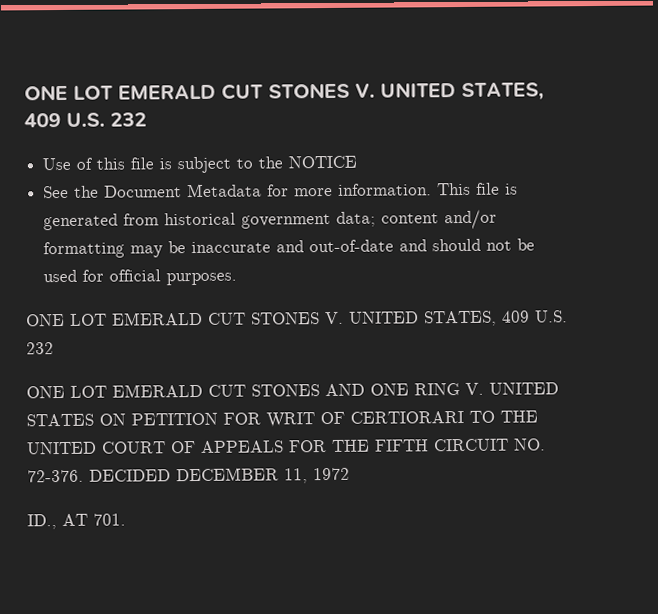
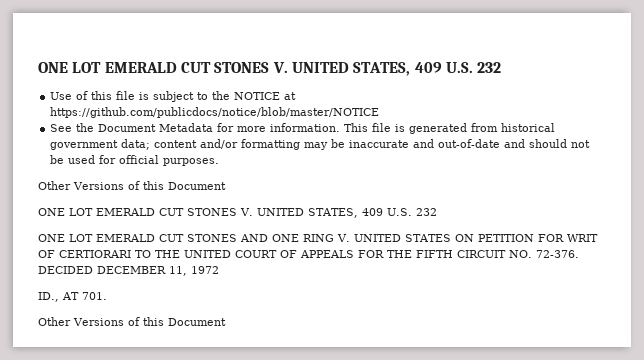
- Use of this file is subject to the NOTICE
+ Use of this file is subject to the NOTICE at https://github.com/publicdocs/notice/blob/master/NOTICE
  This file is generated from historical government data; content and/or formatting may be inaccurate and out-of-date and should not be used for official purposes.
+ Other Versions of this Document
  ID., AT 701.
+ Other Versions of this Document

